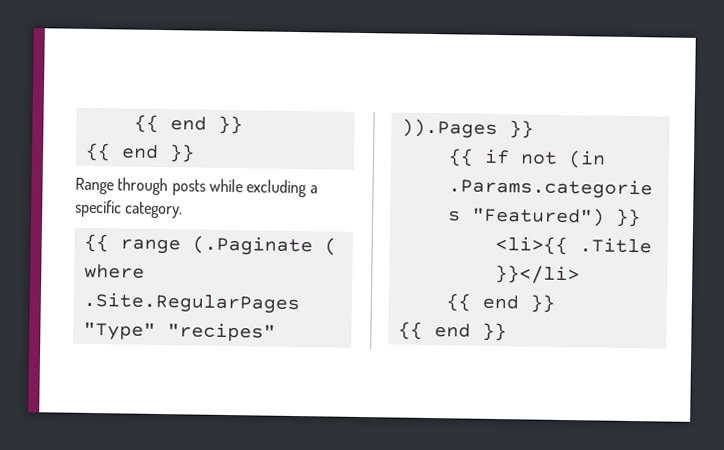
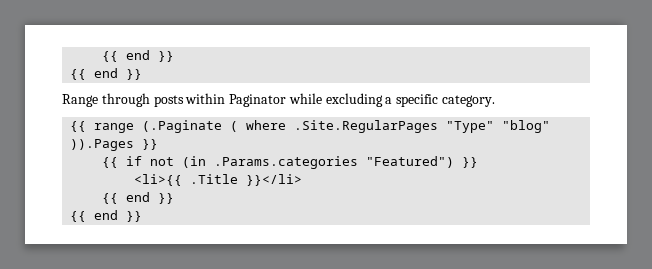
- Range through posts while excluding a specific category.
+ Range through posts within Paginator while excluding a specific category.
- {{ range (.Paginate ( where .Site.RegularPages "Type" "recipes" )).Pages }}
+ {{ range (.Paginate ( where .Site.RegularPages "Type" "blog" )).Pages }}

